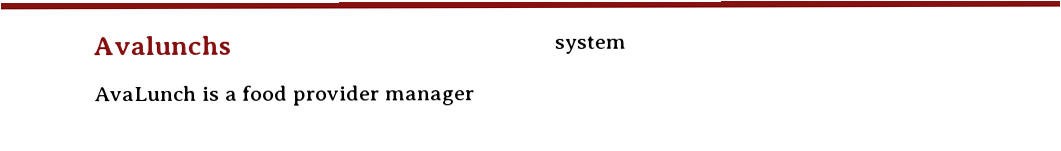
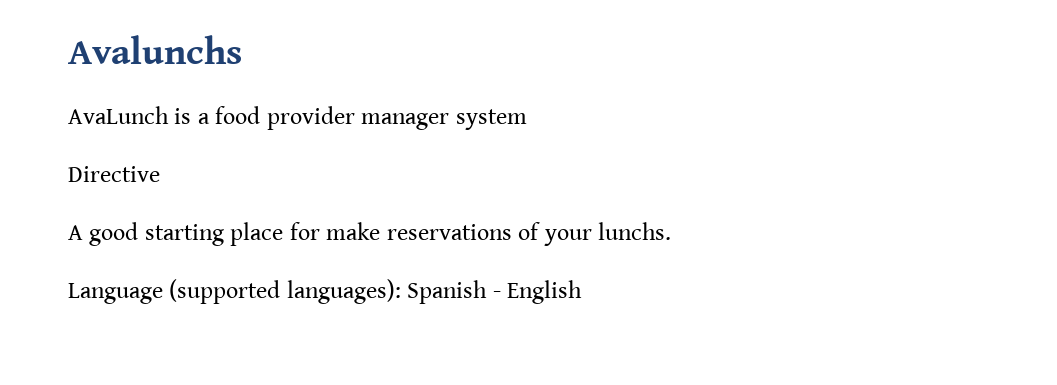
+ Directive
+ A good starting place for make reservations of your lunchs.
+ Language (supported languages): Spanish - English

